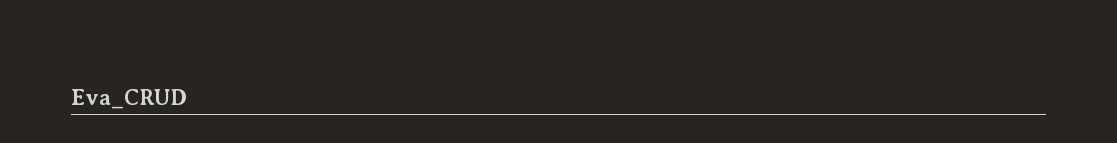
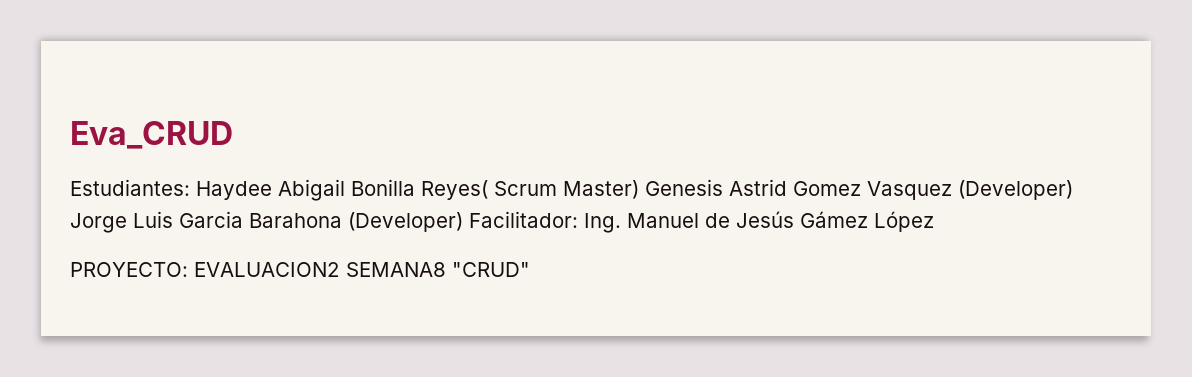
+ Estudiantes: Haydee Abigail Bonilla Reyes( Scrum Master) Genesis Astrid Gomez Vasquez (Developer) Jorge Luis Garcia Barahona (Developer) Facilitador: Ing. Manuel de Jesús Gámez López
+ PROYECTO: EVALUACION2 SEMANA8 "CRUD"

